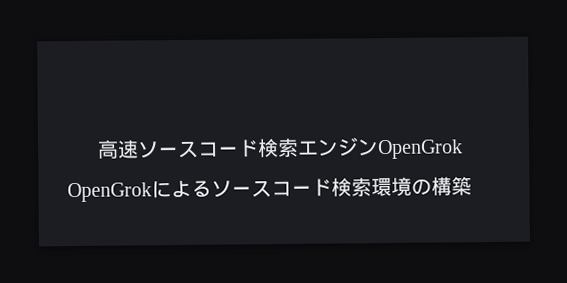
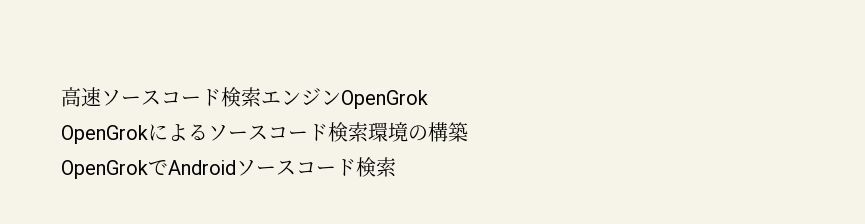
+ OpenGrokでAndroidソースコード検索

